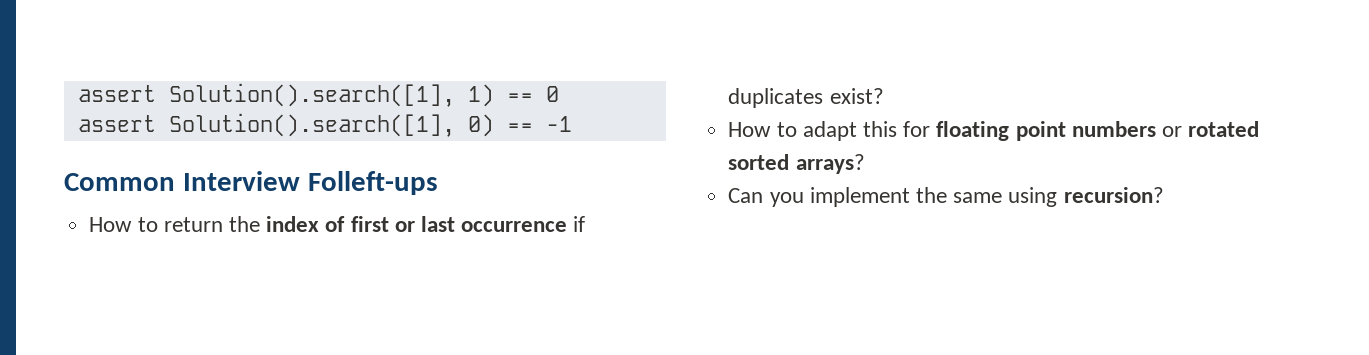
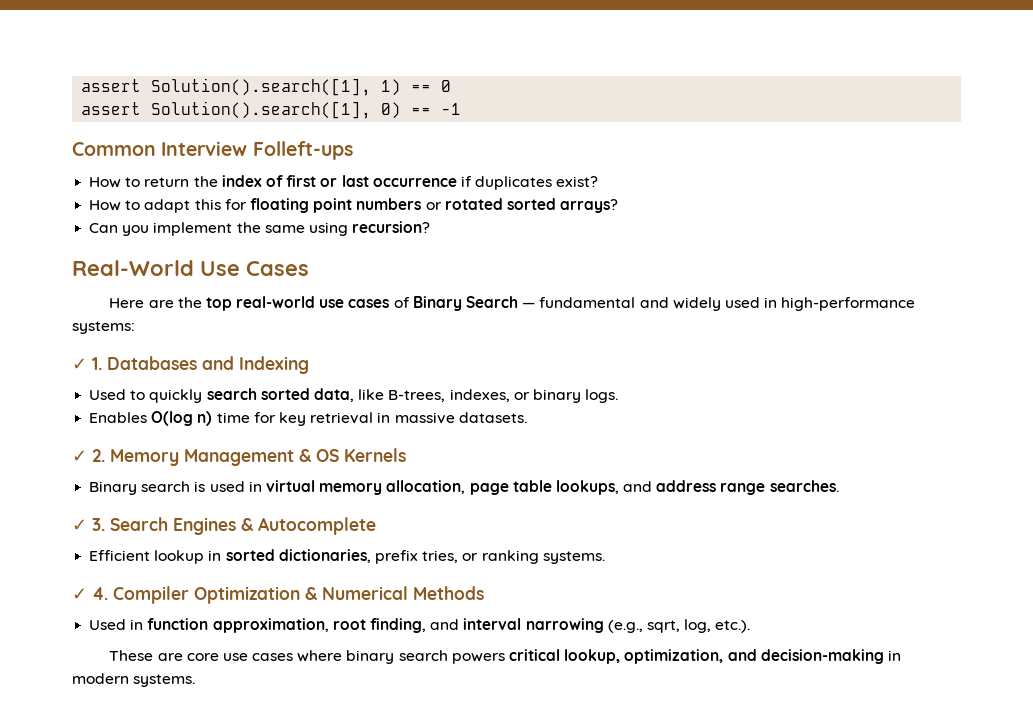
+ Real-World Use Cases
+ Here are the top real-world use cases of Binary Search — fundamental and widely used in high-performance systems:
+ ✓ 1. Databases and Indexing
+ Used to quickly search sorted data, like B-trees, indexes, or binary logs.
+ Enables O(log n) time for key retrieval in massive datasets.
+ ✓ 2. Memory Management & OS Kernels
+ Binary search is used in virtual memory allocation, page table lookups, and address range searches.
+ ✓ 3. Search Engines & Autocomplete
+ Efficient lookup in sorted dictionaries, prefix tries, or ranking systems.
+ ✓ 4. Compiler Optimization & Numerical Methods
+ Used in function approximation, root finding, and interval narrowing (e.g., sqrt, log, etc.).
+ These are core use cases where binary search powers critical lookup, optimization, and decision-making in modern systems.

